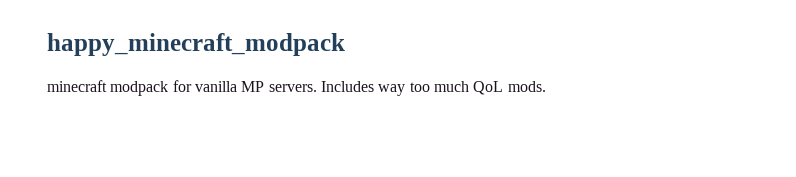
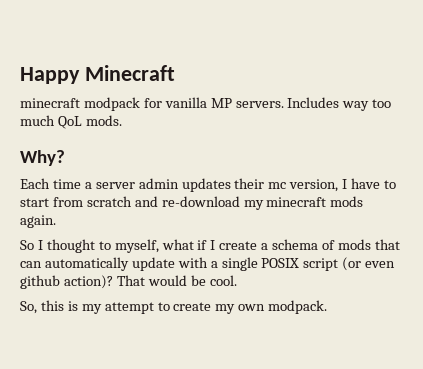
- happy_minecraft_modpack
+ Happy Minecraft
+ Why?
+ Each time a server admin updates their mc version, I have to start from scratch and re-download my minecraft mods again.
+ So I thought to myself, what if I create a schema of mods that can automatically update with a single POSIX script (or even github action)? That would be cool.
+ So, this is my attempt to create my own modpack.

